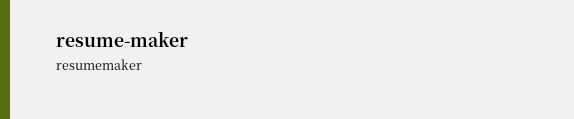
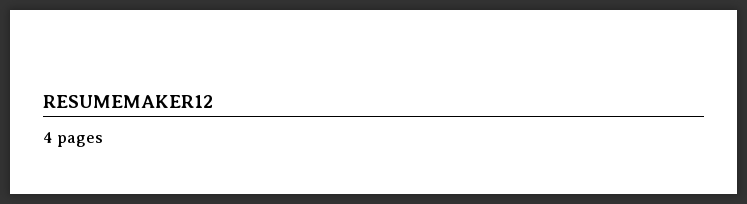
- resume-maker
- resumemaker
+ RESUMEMAKER12
+ 4 pages

